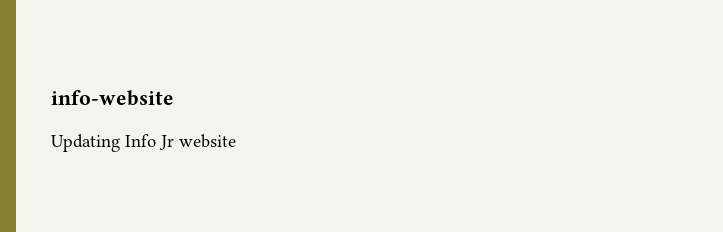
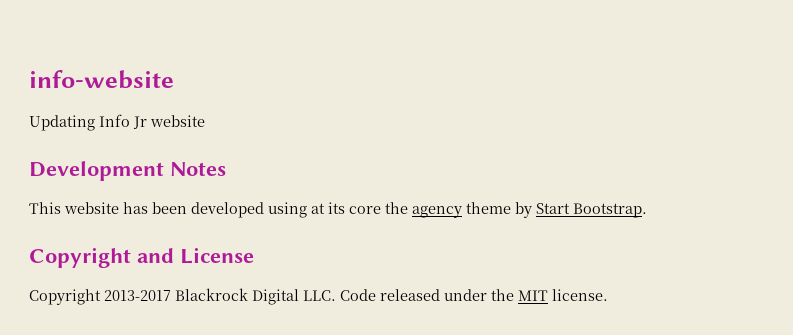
+ Development Notes
+ This website has been developed using at its core the agency theme by Start Bootstrap.
+ Copyright and License
+ Copyright 2013-2017 Blackrock Digital LLC. Code released under the MIT license.

